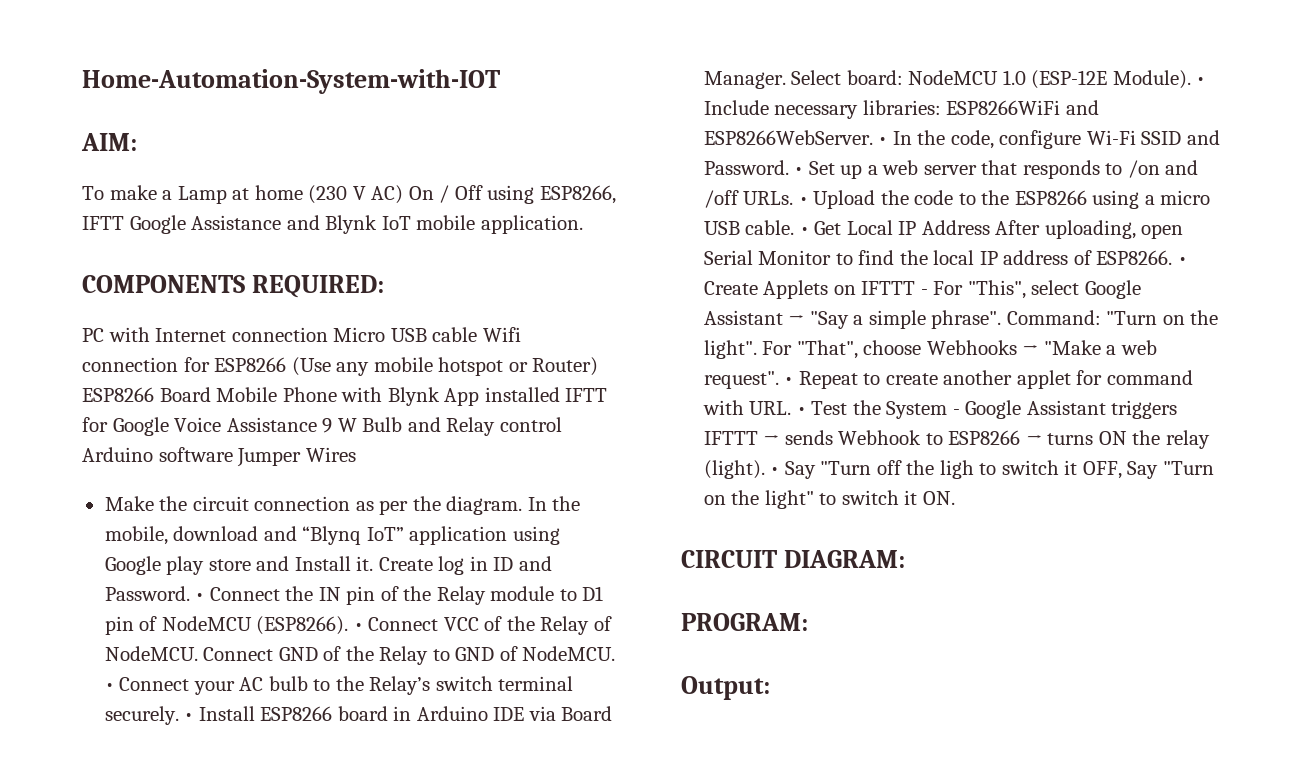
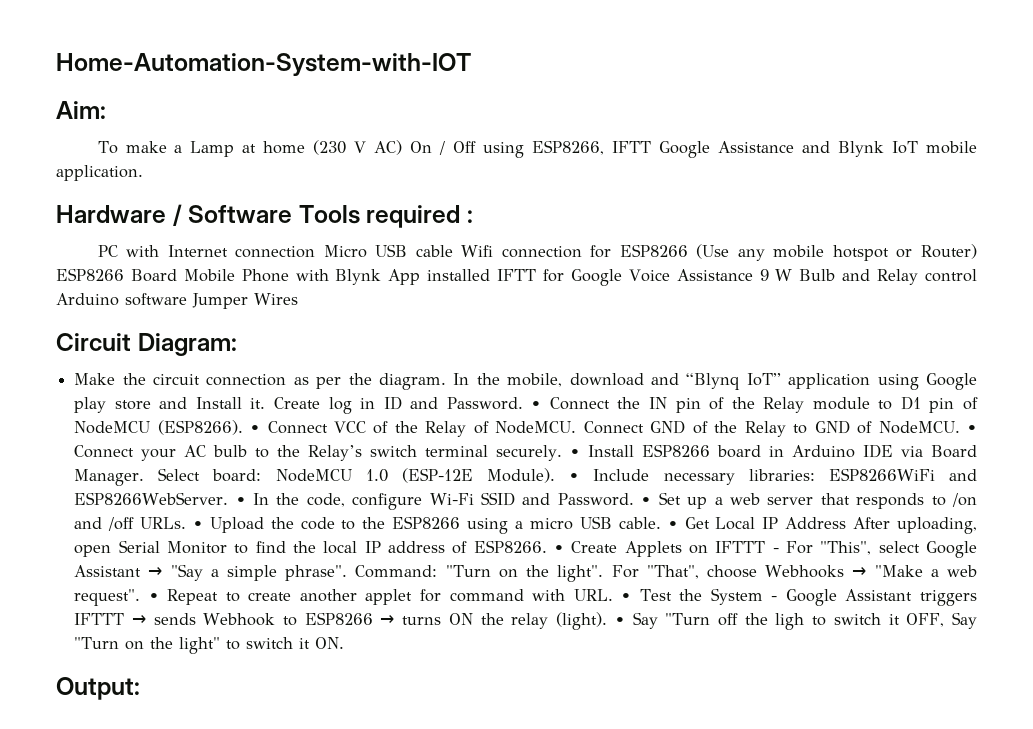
- AIM:
+ Aim:
- COMPONENTS REQUIRED:
+ Hardware / Software Tools required :
+ Circuit Diagram:
- CIRCUIT DIAGRAM:
- PROGRAM:

